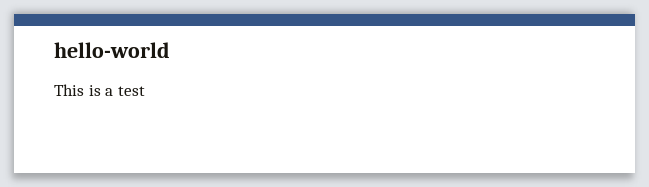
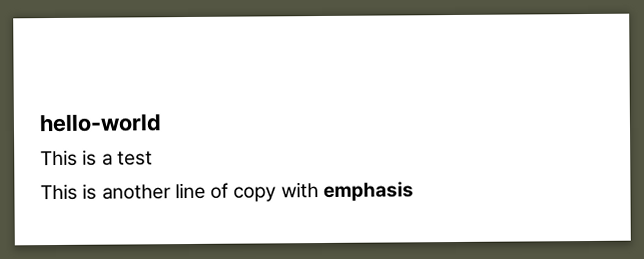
+ This is another line of copy with emphasis

